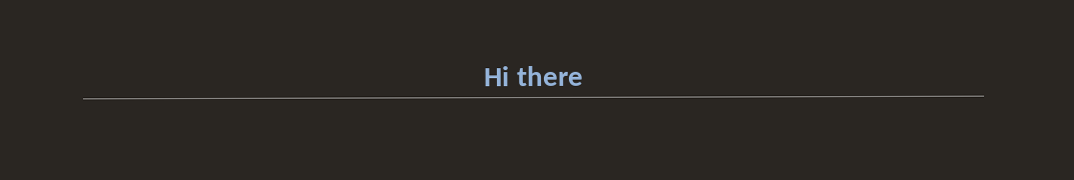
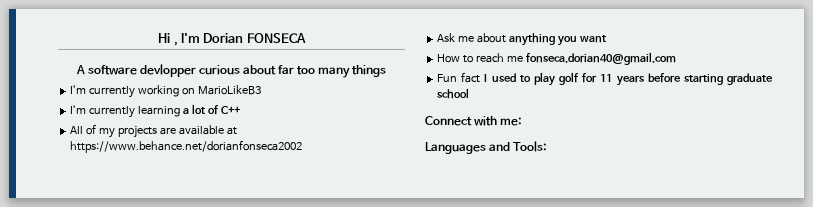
- Hi there
+ Hi , I'm Dorian FONSECA
+ A software devlopper curious about far too many things
+ I’m currently working on MarioLikeB3
+ I’m currently learning a lot of C++
+ All of my projects are available at https://www.behance.net/dorianfonseca2002
+ Ask me about anything you want
+ How to reach me fonseca.dorian40@gmail.com
+ Fun fact I used to play golf for 11 years before starting graduate school
+ Connect with me:
+ Languages and Tools:

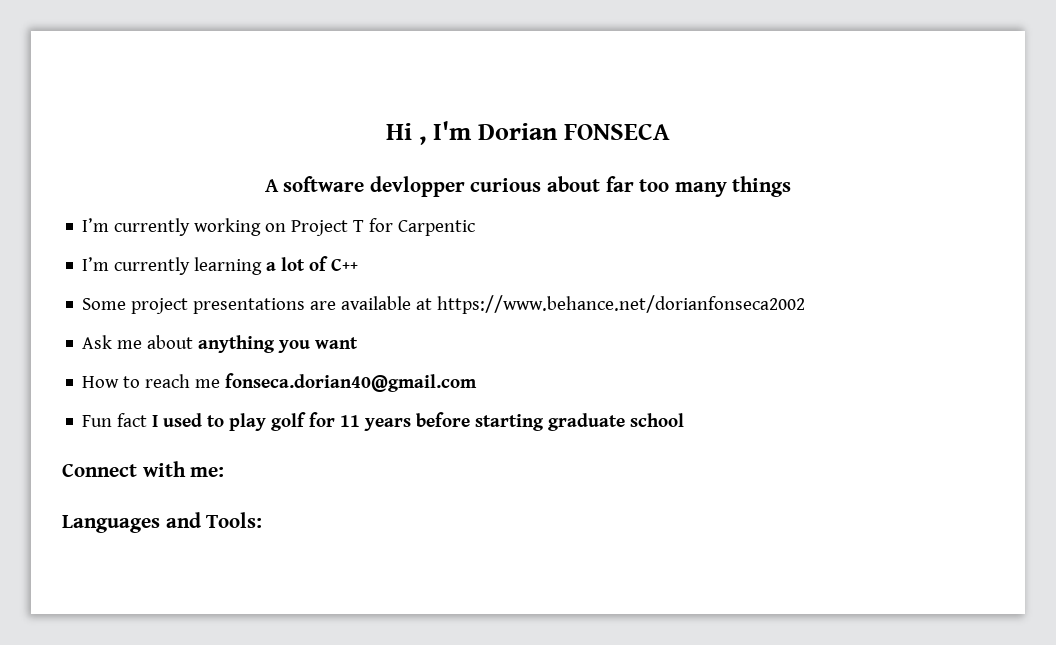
- I’m currently working on MarioLikeB3
+ I’m currently working on Project T for Carpentic
- All of my projects are available at https://www.behance.net/dorianfonseca2002
+ Some project presentations are available at https://www.behance.net/dorianfonseca2002

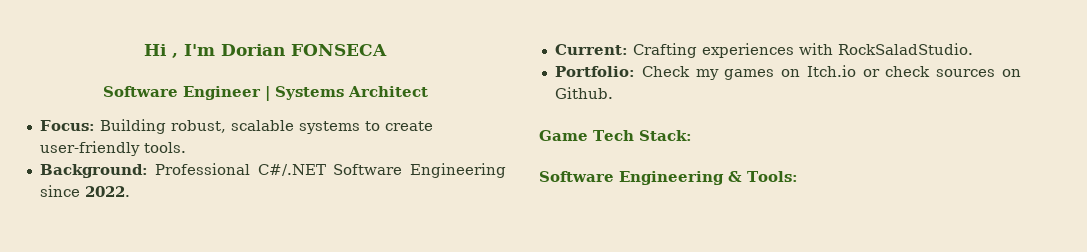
- A software devlopper curious about far too many things
- I’m currently working on Project T for Carpentic
- I’m currently learning a lot of C++
- Some project presentations are available at https://www.behance.net/dorianfonseca2002
- Ask me about anything you want
- How to reach me fonseca.dorian40@gmail.com
- Fun fact I used to play golf for 11 years before starting graduate school
- Connect with me:
- Languages and Tools:
+ Software Engineer | Systems Architect
+ Focus: Building robust, scalable systems to create user-friendly tools.
+ Background: Professional C#/.NET Software Engineering since 2022.
+ Current: Crafting experiences with RockSaladStudio.
+ Portfolio: Check my games on Itch.io or check sources on Github.
+ Game Tech Stack:
+ Software Engineering & Tools:

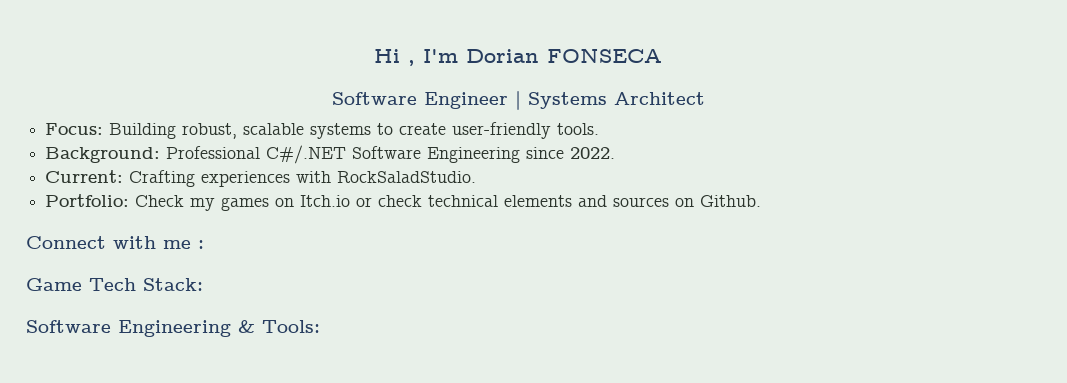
- Portfolio: Check my games on Itch.io or check sources on Github.
+ Portfolio: Check my games on Itch.io or check technical elements and sources on Github.
+ Connect with me :

